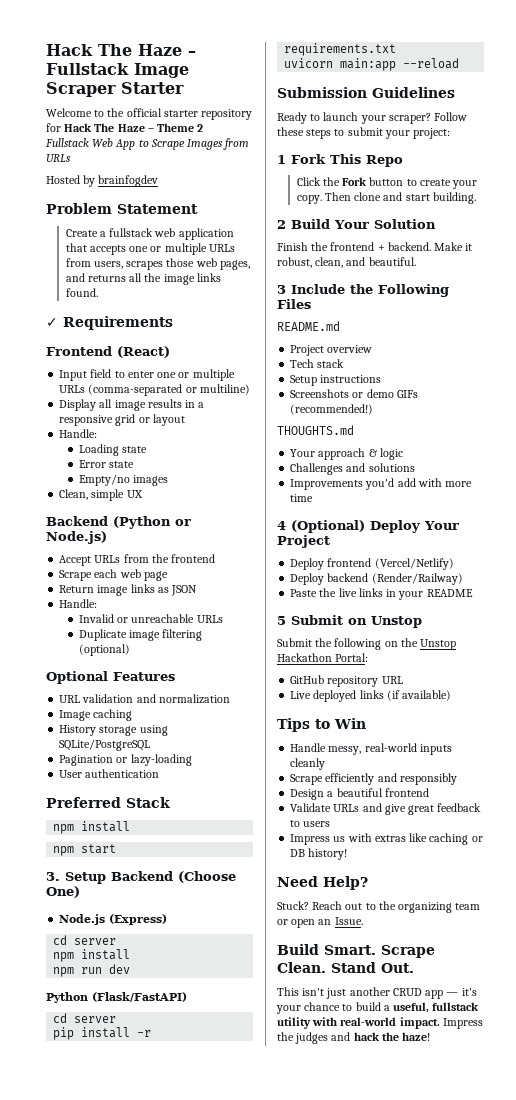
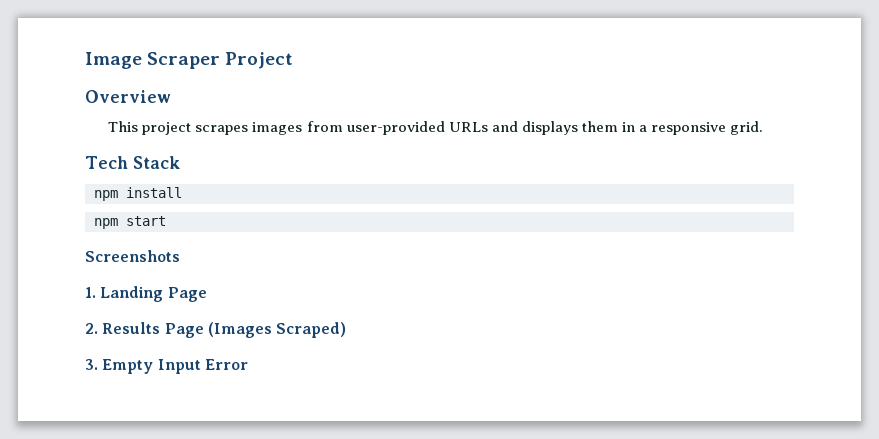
- Hack The Haze – Fullstack Image Scraper Starter
- Welcome to the official starter repository for Hack The Haze – Theme 2
- Fullstack Web App to Scrape Images from URLs
- Hosted by brainfogdev
- Problem Statement
- Create a fullstack web application that accepts one or multiple URLs from users, scrapes those web pages, and returns all the image links found.
- ✓ Requirements
- Frontend (React)
- Input field to enter one or multiple URLs (comma-separated or multiline)
- Display all image results in a responsive grid or layout
- Handle:
- Loading state
- Error state
- Empty/no images
- Clean, simple UX
- Backend (Python or Node.js)
- Accept URLs from the frontend
- Scrape each web page
- Return image links as JSON
- Handle:
- Invalid or unreachable URLs
- Duplicate image filtering (optional)
- Optional Features
- URL validation and normalization
- Image caching
- History storage using SQLite/PostgreSQL
- Pagination or lazy-loading
- User authentication
- Preferred Stack
+ Image Scraper Project
+ Overview
+ This project scrapes images from user-provided URLs and displays them in a responsive grid.
+ Tech Stack
- 3. Setup Backend (Choose One)
- Node.js (Express)
- cd server
- npm install
- npm run dev
- Python (Flask/FastAPI)
- cd server
- pip install -r requirements.txt
- uvicorn main:app --reload
- Submission Guidelines
- Ready to launch your scraper? Follow these steps to submit your project:
- 1 Fork This Repo
- Click the Fork button to create your copy. Then clone and start building.
- 2 Build Your Solution
- Finish the frontend + backend. Make it robust, clean, and beautiful.
- 3 Include the Following Files
- README.md
- Project overview
- Tech stack
- Setup instructions
- Screenshots or demo GIFs (recommended!)
- THOUGHTS.md
- Your approach & logic
- Challenges and solutions
- Improvements you'd add with more time
- 4 (Optional) Deploy Your Project
- Deploy frontend (Vercel/Netlify)
- Deploy backend (Render/Railway)
- Paste the live links in your README
- 5 Submit on Unstop
- Submit the following on the Unstop Hackathon Portal:
- GitHub repository URL
- Live deployed links (if available)
- Tips to Win
- Handle messy, real-world inputs cleanly
- Scrape efficiently and responsibly
- Design a beautiful frontend
- Validate URLs and give great feedback to users
- Impress us with extras like caching or DB history!
- Need Help?
- Stuck? Reach out to the organizing team or open an Issue.
- Build Smart. Scrape Clean. Stand Out.
- This isn't just another CRUD app — it's your chance to build a useful, fullstack utility with real-world impact. Impress the judges and hack the haze!
+ Screenshots
+ 1. Landing Page
+ 2. Results Page (Images Scraped)
+ 3. Empty Input Error

